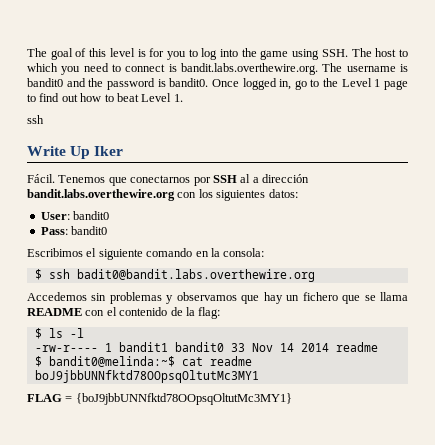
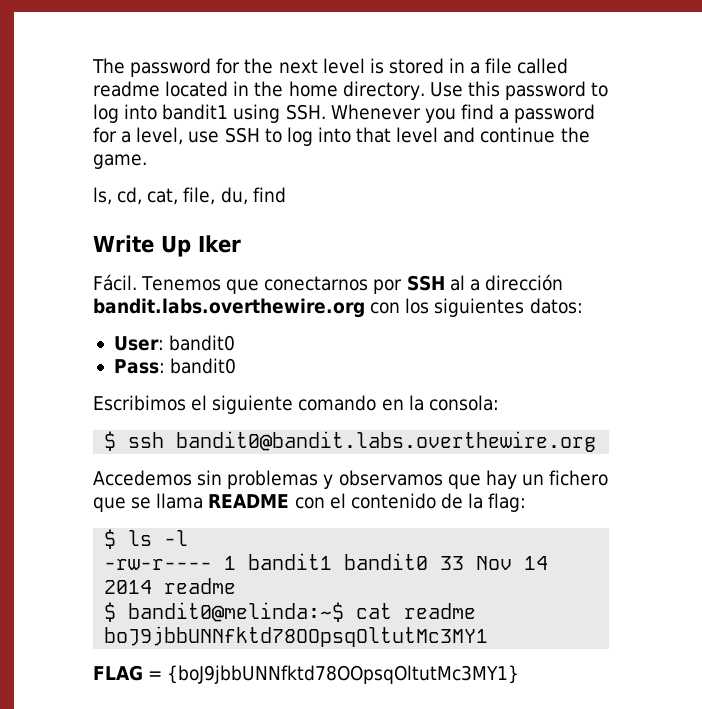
- The goal of this level is for you to log into the game using SSH. The host to which you need to connect is bandit.labs.overthewire.org. The username is bandit0 and the password is bandit0. Once logged in, go to the Level 1 page to find out how to beat Level 1.
- ssh
+ The password for the next level is stored in a file called readme located in the home directory. Use this password to log into bandit1 using SSH. Whenever you find a password for a level, use SSH to log into that level and continue the game.
+ ls, cd, cat, file, du, find
- $ ssh badit0@bandit.labs.overthewire.org
+ $ ssh bandit0@bandit.labs.overthewire.org

